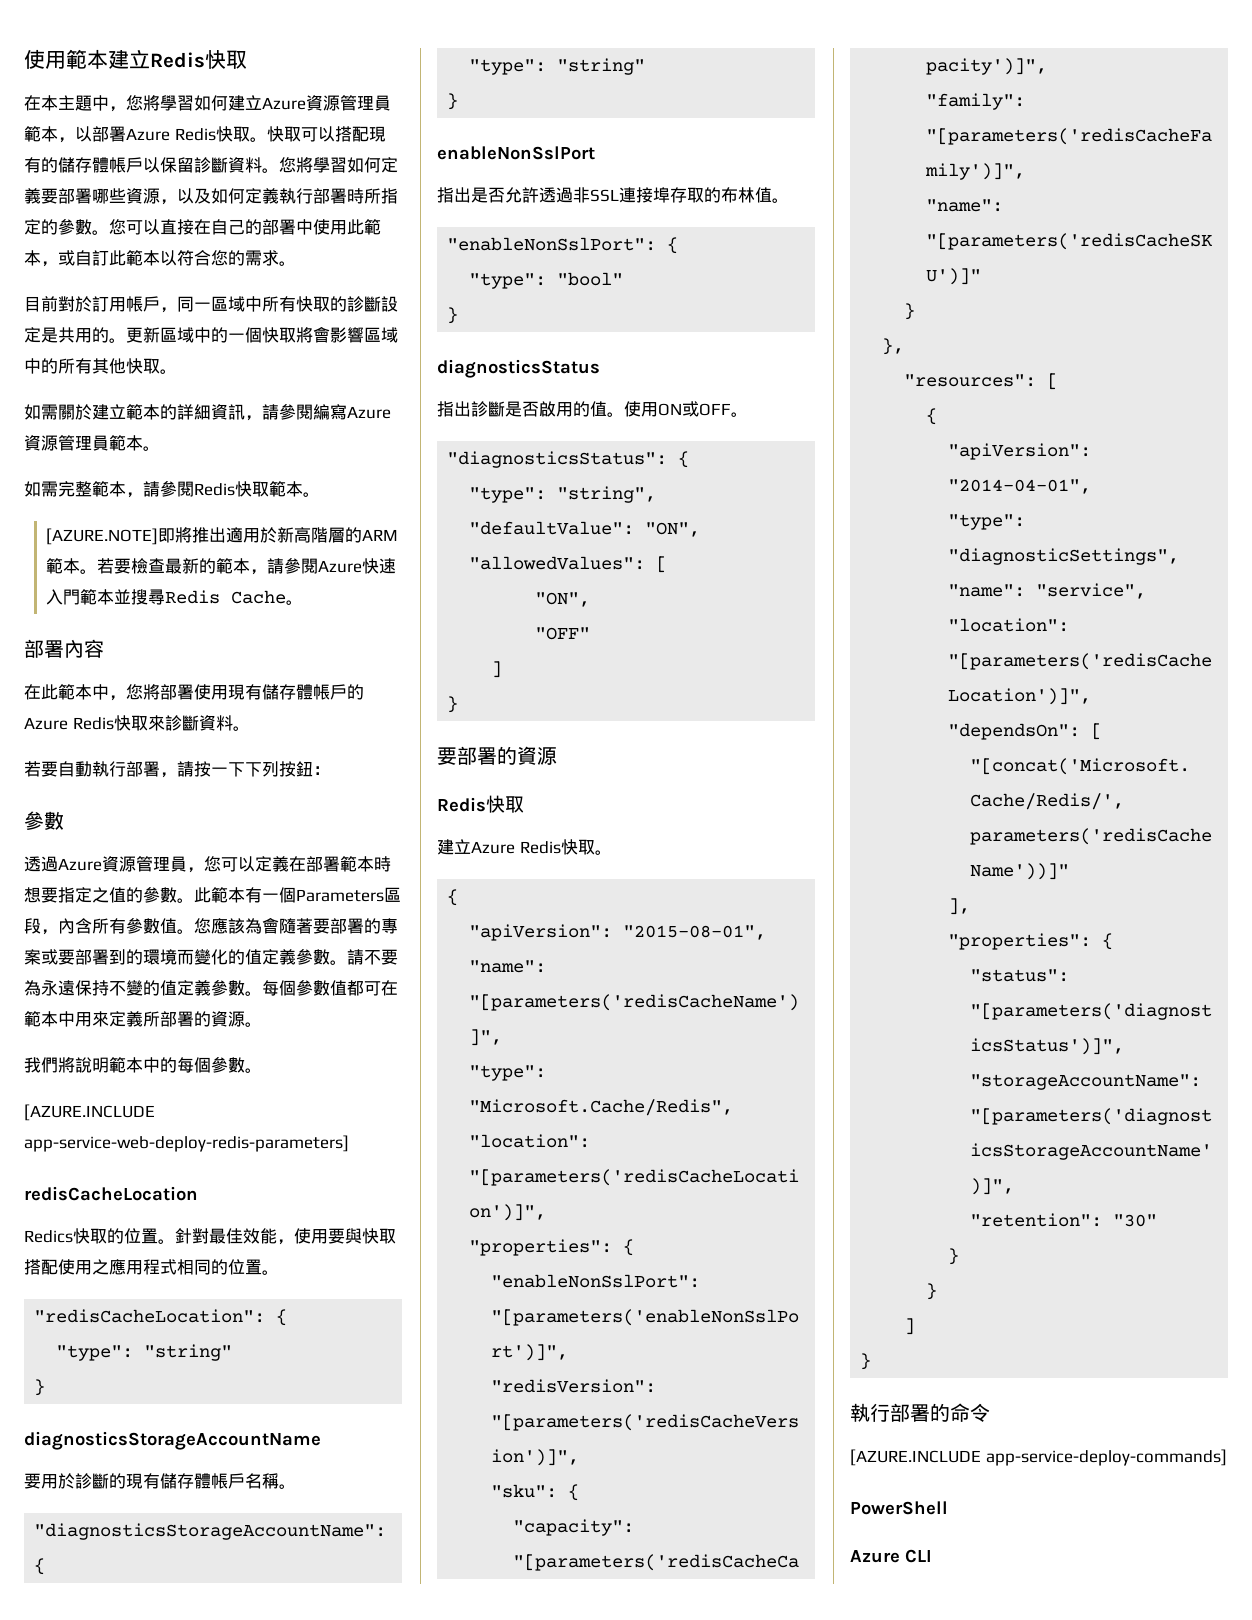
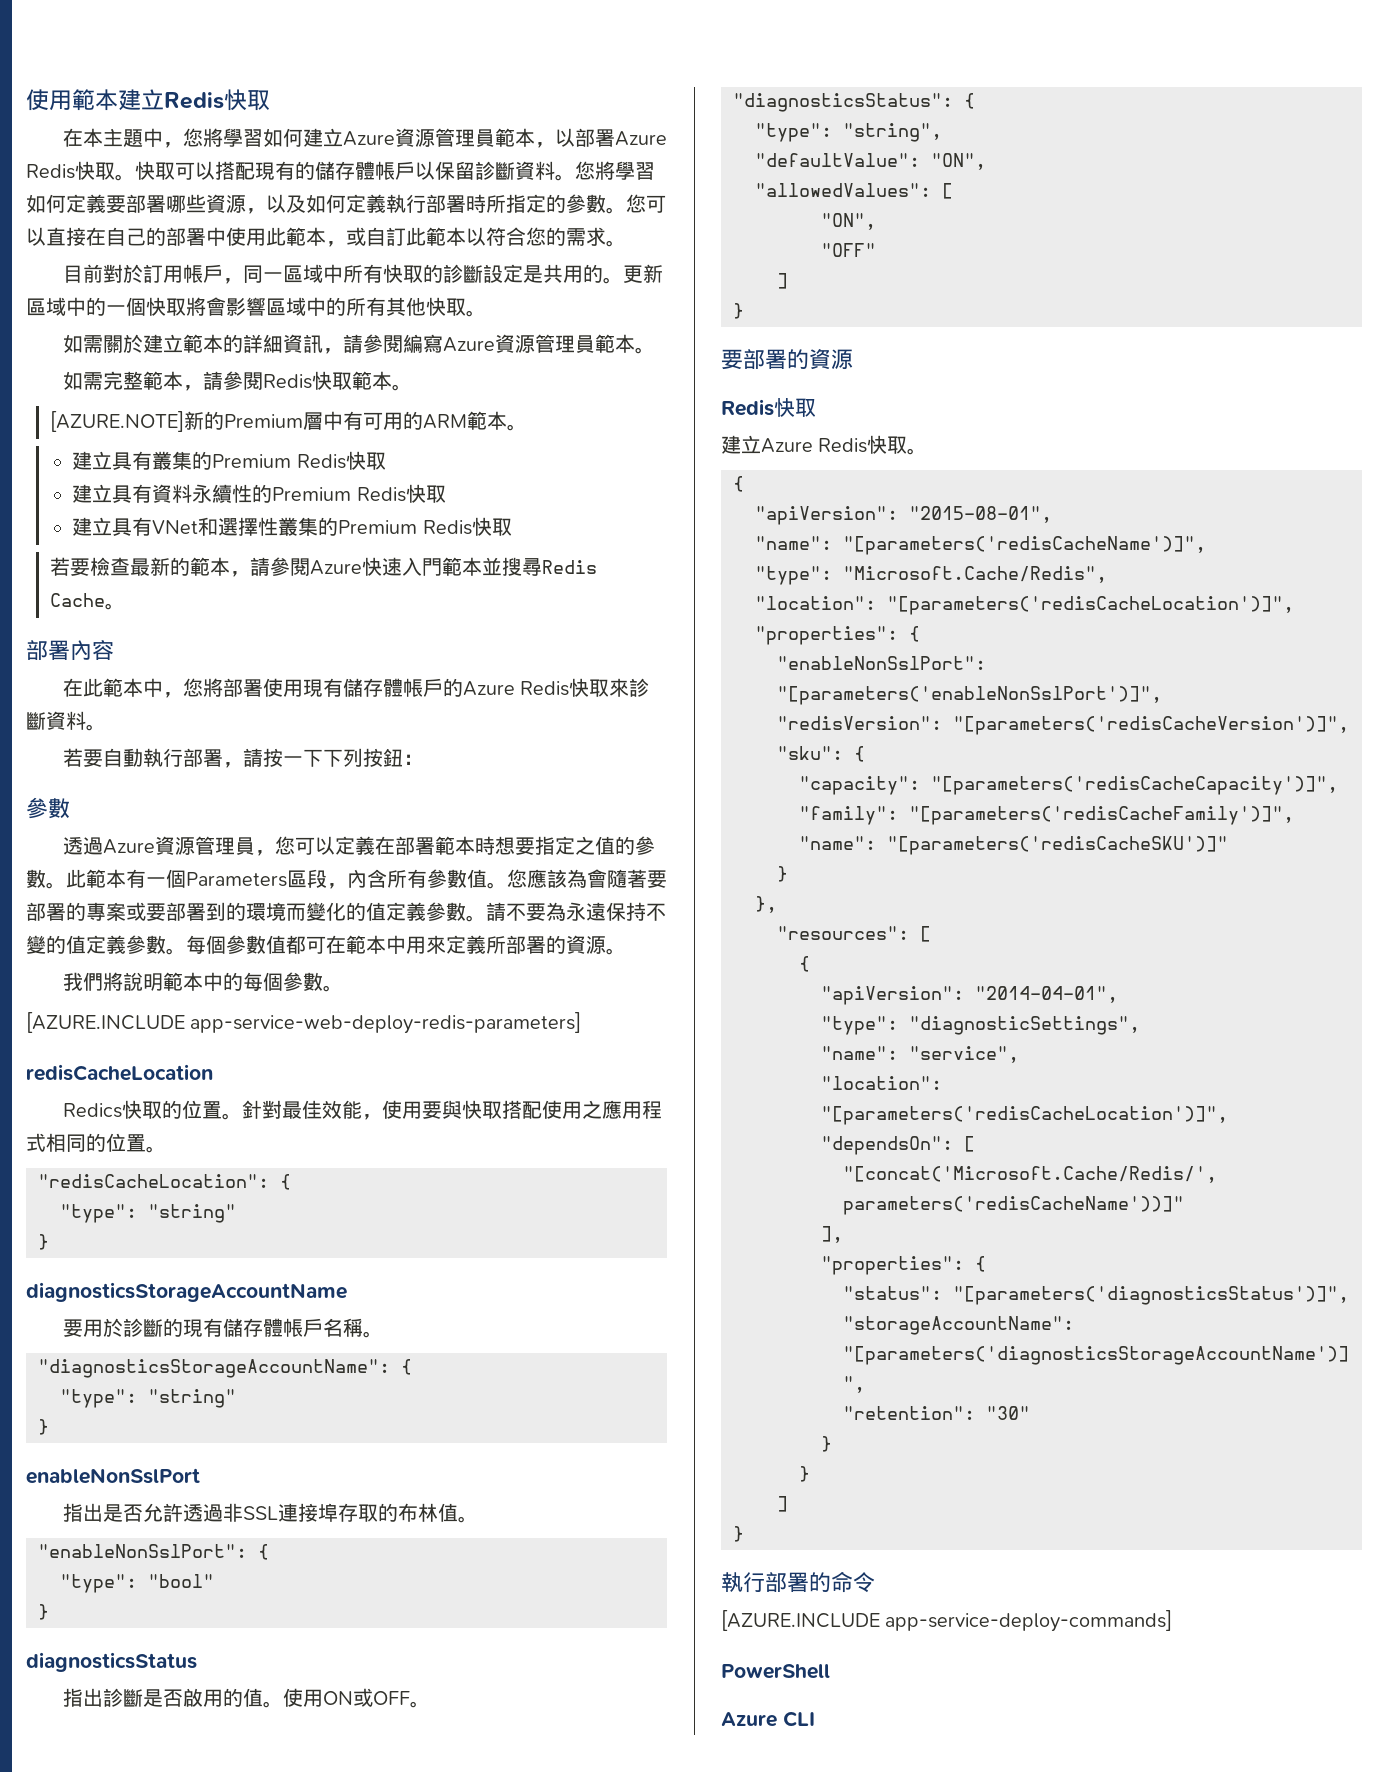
- [AZURE.NOTE]即將推出適用於新高階層的ARM範本。若要檢查最新的範本，請參閱Azure快速入門範本並搜尋Redis Cache。
+ [AZURE.NOTE]新的Premium層中有可用的ARM範本。
+ 建立具有叢集的Premium Redis快取
+ 建立具有資料永續性的Premium Redis快取
+ 建立具有VNet和選擇性叢集的Premium Redis快取
+ 若要檢查最新的範本，請參閱Azure快速入門範本並搜尋Redis Cache。

